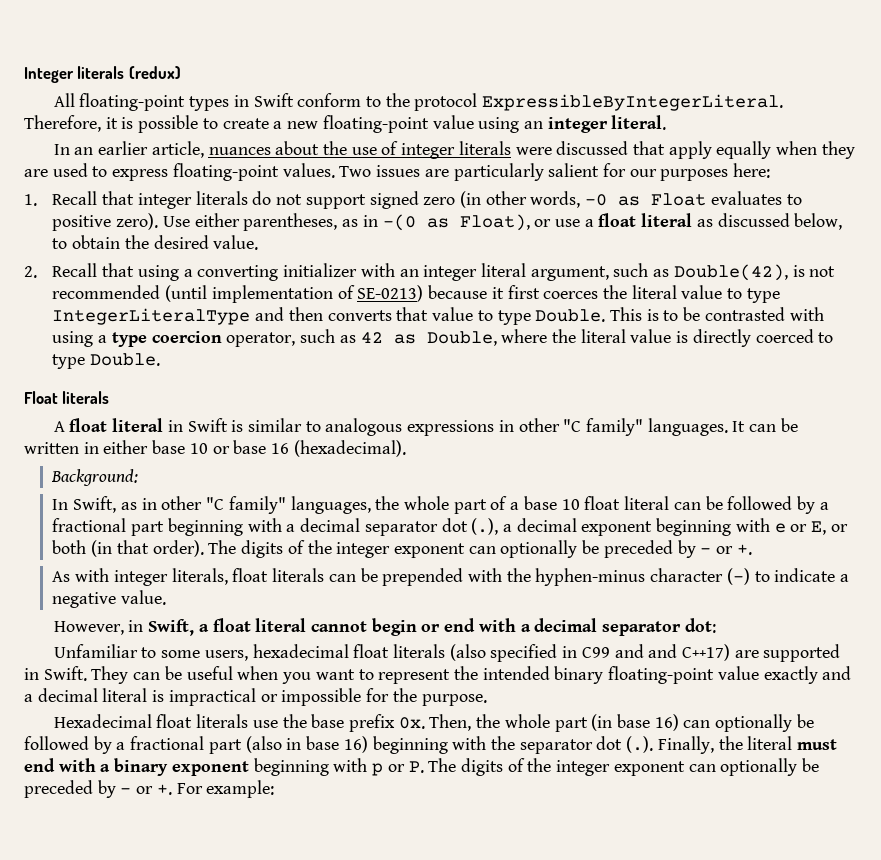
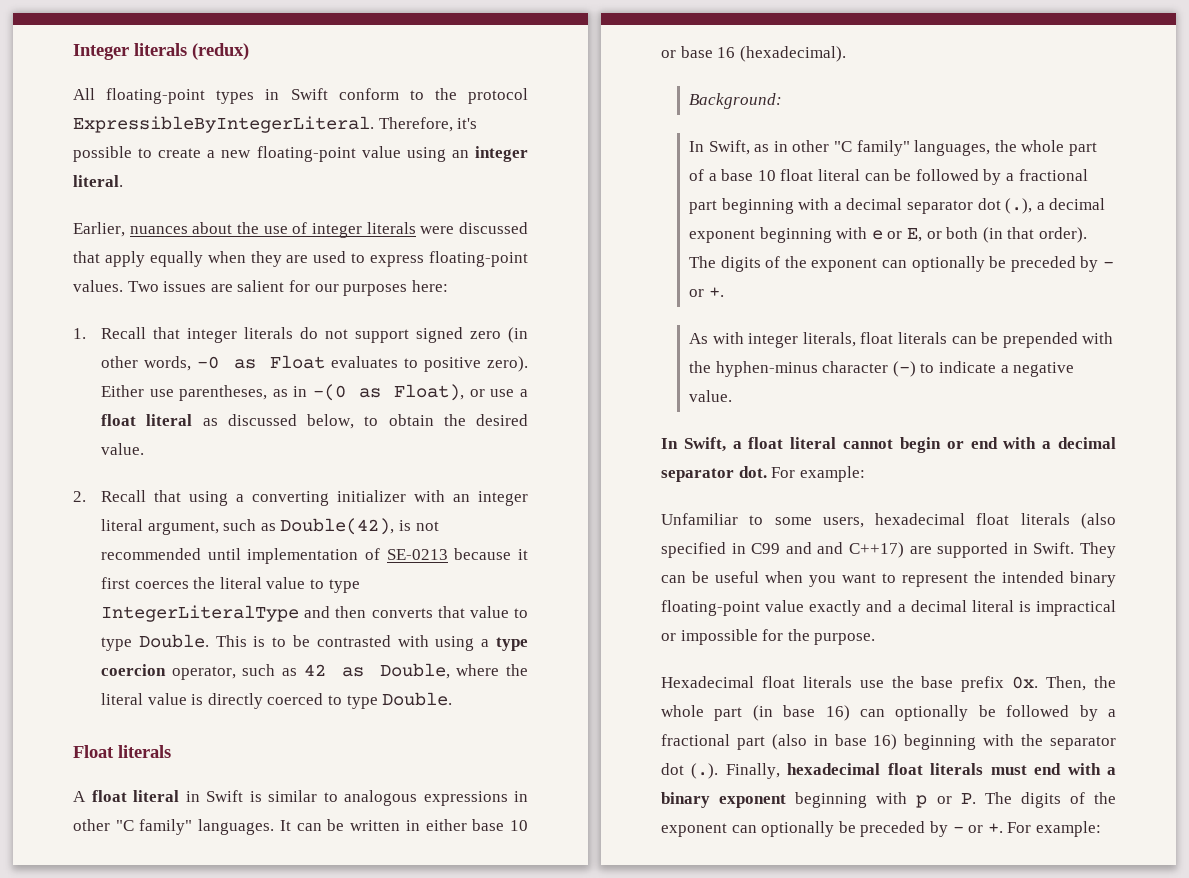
- Therefore, it is possible to create a new floating-point value using an integer literal.
+ Therefore, it's possible to create a new floating-point value using an integer literal.
- In an earlier article, nuances about the use of integer literals were discussed that apply equally when they are used to express floating-point values.
+ Earlier, nuances about the use of integer literals were discussed that apply equally when they are used to express floating-point values.
- Two issues are particularly salient for our purposes here:
+ Two issues are salient for our purposes here:
- Use either parentheses, as in -(0 as Float), or use a float literal as discussed below, to obtain the desired value.
+ Either use parentheses, as in -(0 as Float), or use a float literal as discussed below, to obtain the desired value.
- 2. Recall that using a converting initializer with an integer literal argument, such as Double(42), is not recommended (until implementation of SE-0213) because it first coerces the literal value to type IntegerLiteralType and then converts that value to type Double.
+ 2. Recall that using a converting initializer with an integer literal argument, such as Double(42), is not recommended until implementation of SE-0213 because it first coerces the literal value to type IntegerLiteralType and then converts that value to type Double.
- In Swift, as in other "C family" languages, the whole part of a base 10 float literal can be followed by a fractional part beginning with a decimal separator dot (.), a decimal exponent beginning with e or E, or both (in that order). The digits of the integer exponent can optionally be preceded by - or +.
+ In Swift, as in other "C family" languages, the whole part of a base 10 float literal can be followed by a fractional part beginning with a decimal separator dot (.), a decimal exponent beginning with e or E, or both (in that order). The digits of the exponent can optionally be preceded by - or +.
- However, in Swift, a float literal cannot begin or end with a decimal separator dot:
+ In Swift, a float literal cannot begin or end with a decimal separator dot. For example:
- Then, the whole part (in base 16) can optionally be followed by a fractional part (also in base 16) beginning with the separator dot (.). Finally, the literal must end with a binary exponent beginning with p or P. The digits of the integer exponent can optionally be preceded by - or +.
+ Then, the whole part (in base 16) can optionally be followed by a fractional part (also in base 16) beginning with the separator dot (.). Finally, hexadecimal float literals must end with a binary exponent beginning with p or P. The digits of the exponent can optionally be preceded by - or +.

